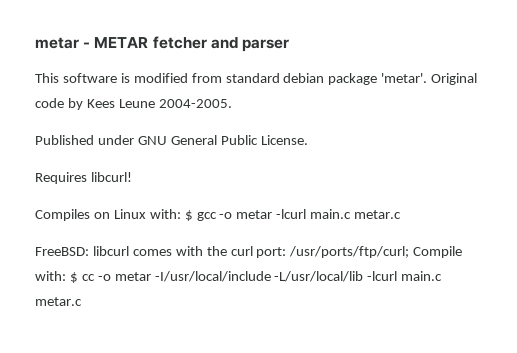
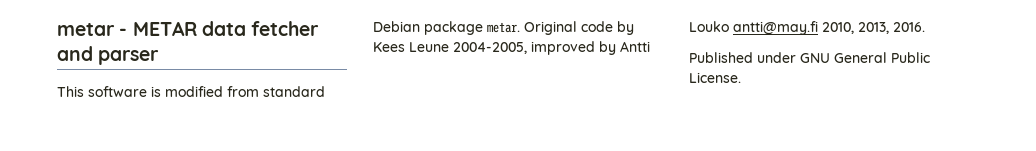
- metar - METAR fetcher and parser
+ metar - METAR data fetcher and parser
- This software is modified from standard debian package 'metar'.
+ This software is modified from standard Debian package metar.
- Original code by Kees Leune 2004-2005.
+ Original code by Kees Leune 2004-2005, improved by Antti Louko antti@may.fi 2010, 2013, 2016.
- Requires libcurl!
- Compiles on Linux with: $ gcc -o metar -lcurl main.c metar.c
- FreeBSD: libcurl comes with the curl port: /usr/ports/ftp/curl; Compile with: $ cc -o metar -I/usr/local/include -L/usr/local/lib -lcurl main.c metar.c

